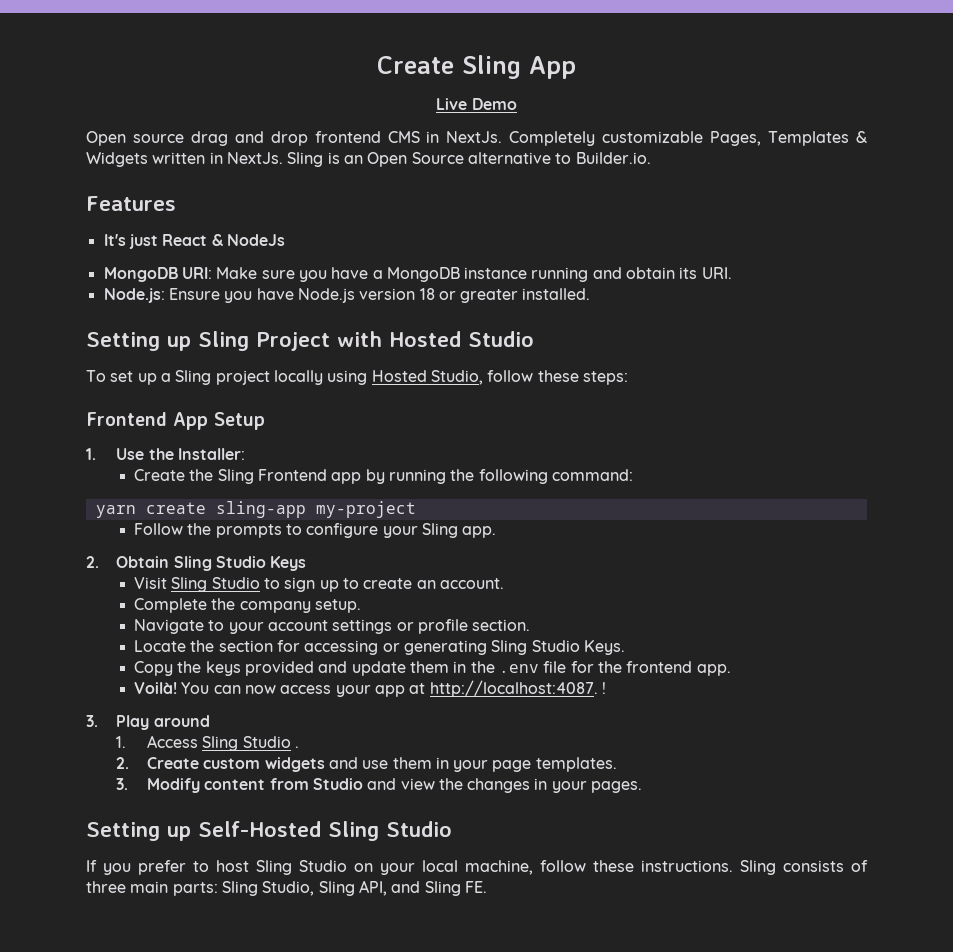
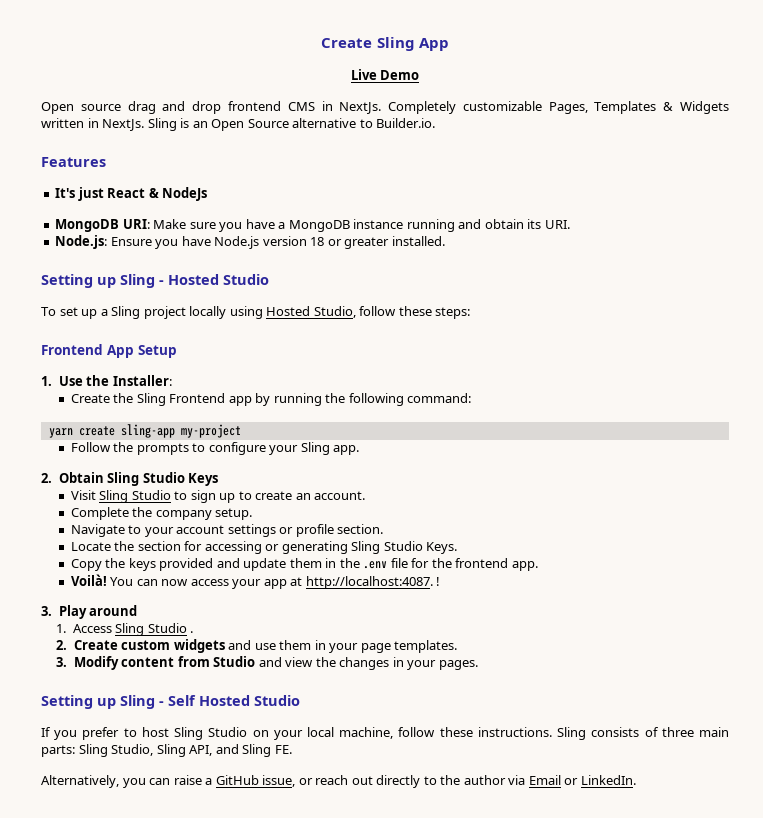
- Setting up Sling Project with Hosted Studio
+ Setting up Sling - Hosted Studio
- Setting up Self-Hosted Sling Studio
+ Setting up Sling - Self Hosted Studio
+ Alternatively, you can raise a GitHub issue, or reach out directly to the author via Email or LinkedIn.

